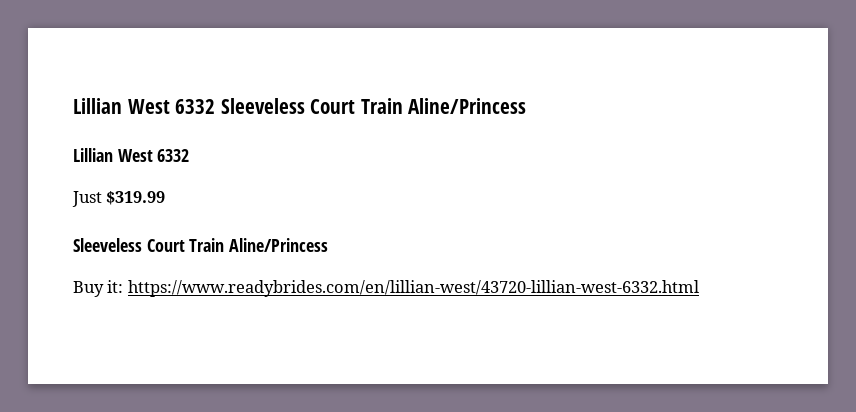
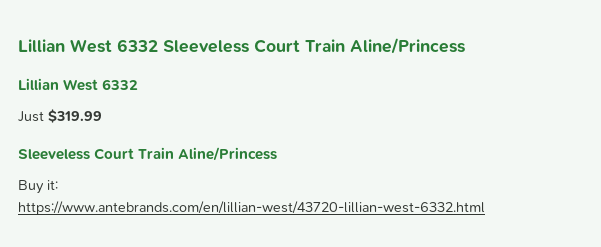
- Buy it: https://www.readybrides.com/en/lillian-west/43720-lillian-west-6332.html
+ Buy it: https://www.antebrands.com/en/lillian-west/43720-lillian-west-6332.html

